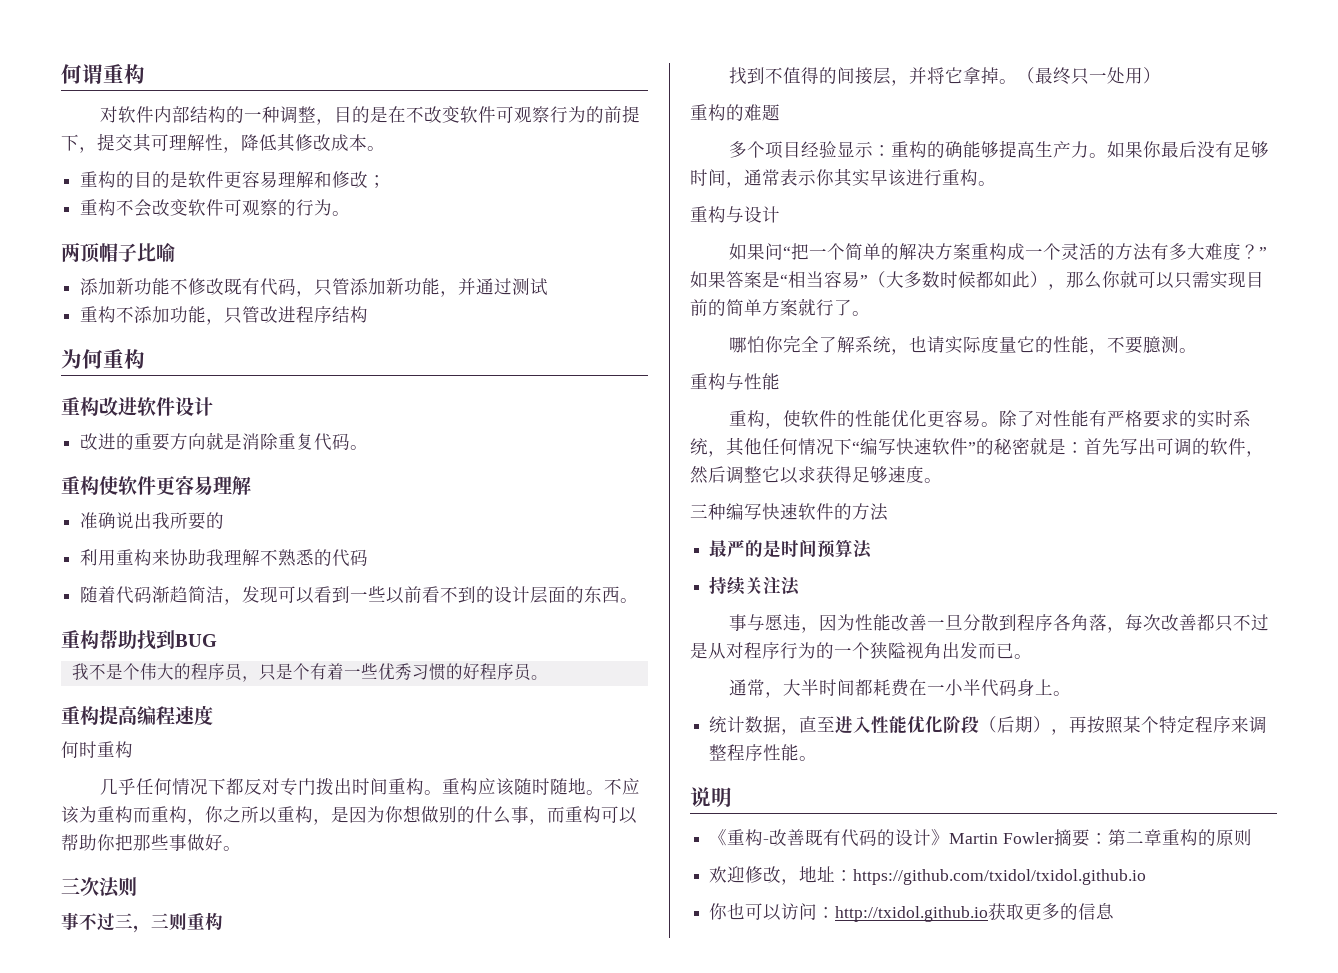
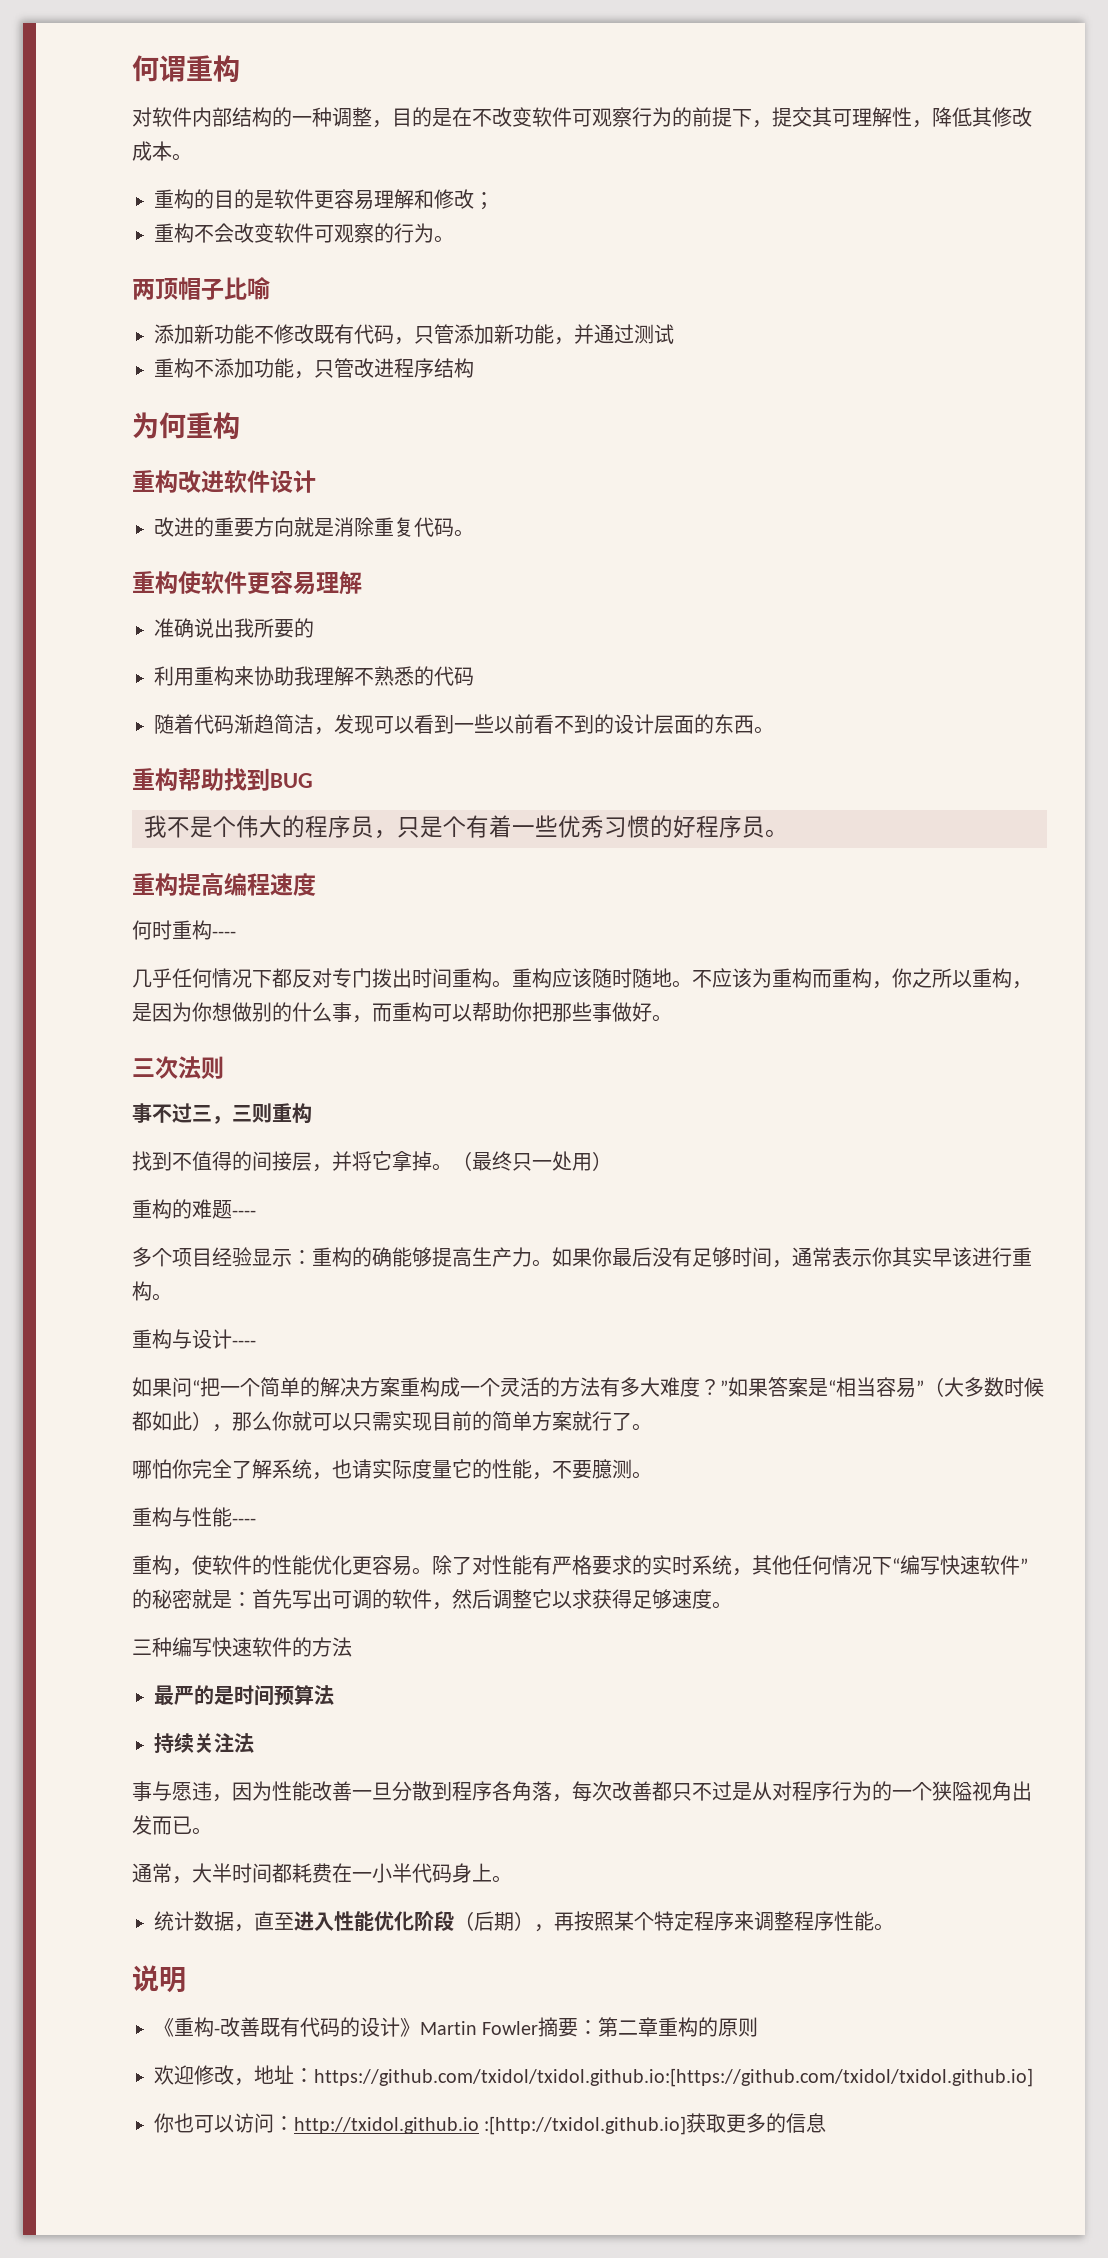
- 何时重构
+ 何时重构----
- 重构的难题
+ 重构的难题----
- 重构与设计
+ 重构与设计----
- 重构与性能
+ 重构与性能----
- 欢迎修改，地址：https://github.com/txidol/txidol.github.io
+ 欢迎修改，地址：https://github.com/txidol/txidol.github.io:[https://github.com/txidol/txidol.github.io]
- 你也可以访问：http://txidol.github.io获取更多的信息
+ 你也可以访问：http://txidol.github.io :[http://txidol.github.io]获取更多的信息

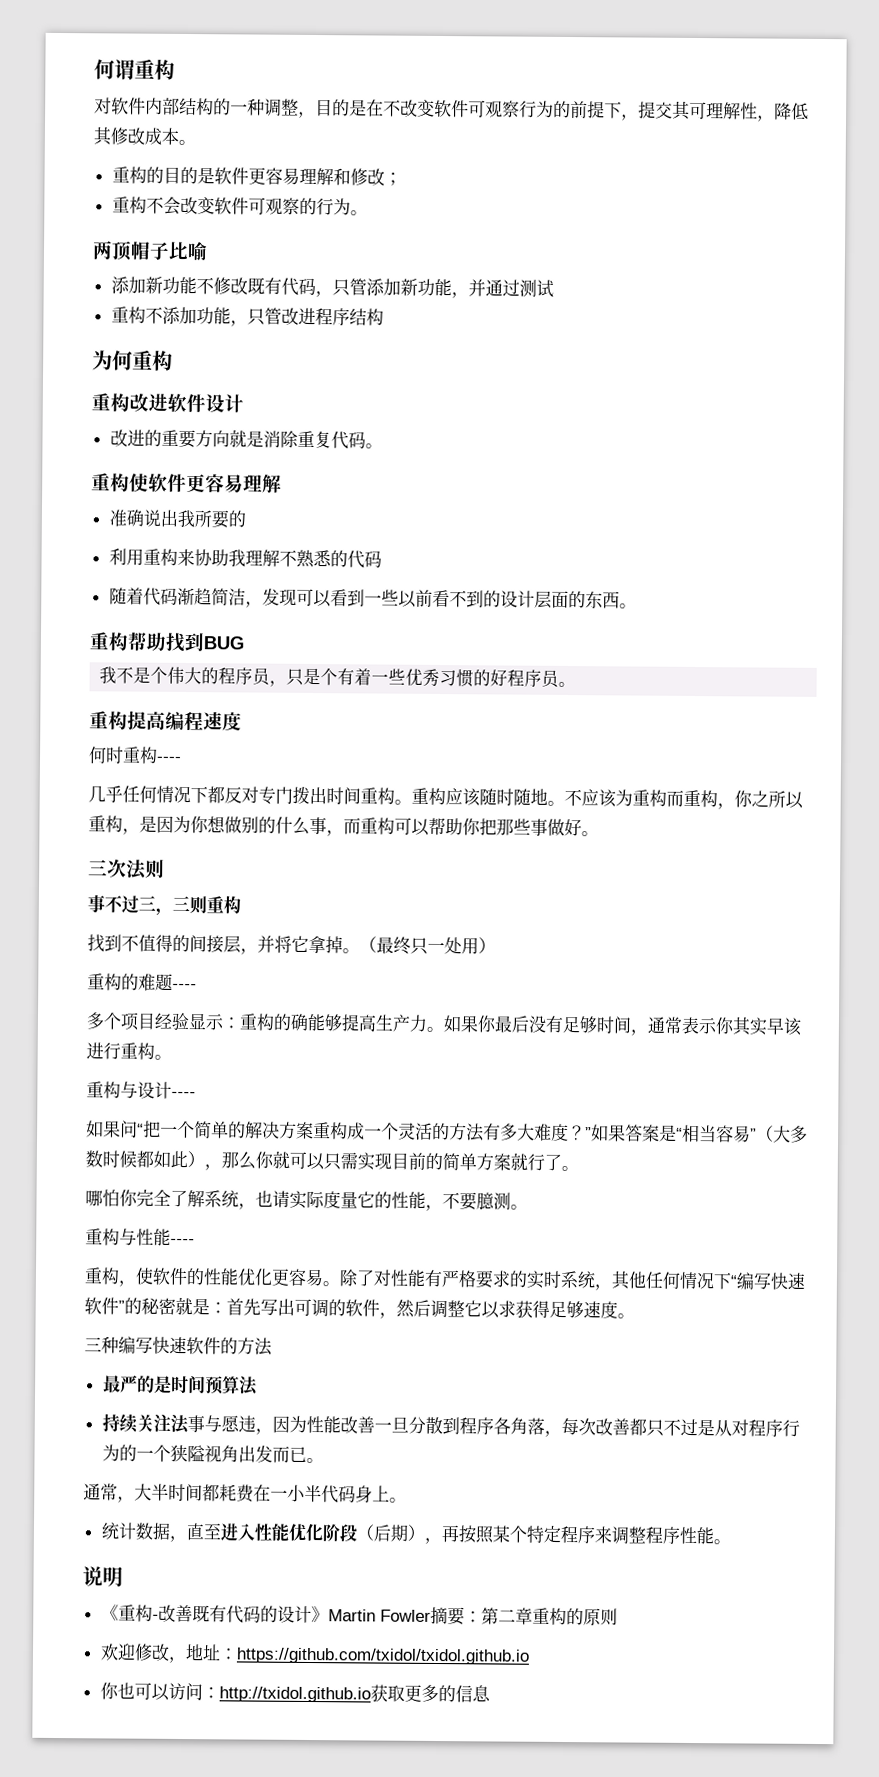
- 持续关注法
- 事与愿违，因为性能改善一旦分散到程序各角落，每次改善都只不过是从对程序行为的一个狭隘视角出发而已。
+ 持续关注法事与愿违，因为性能改善一旦分散到程序各角落，每次改善都只不过是从对程序行为的一个狭隘视角出发而已。
- 欢迎修改，地址：https://github.com/txidol/txidol.github.io:[https://github.com/txidol/txidol.github.io]
+ 欢迎修改，地址：https://github.com/txidol/txidol.github.io
- 你也可以访问：http://txidol.github.io :[http://txidol.github.io]获取更多的信息
+ 你也可以访问：http://txidol.github.io获取更多的信息

